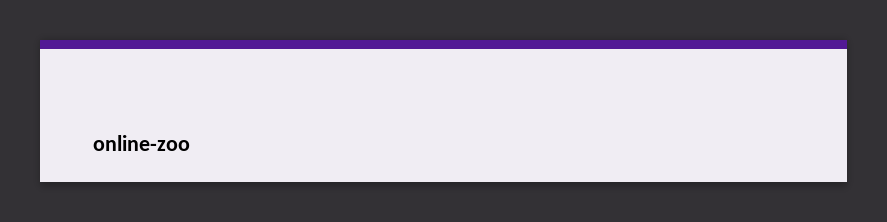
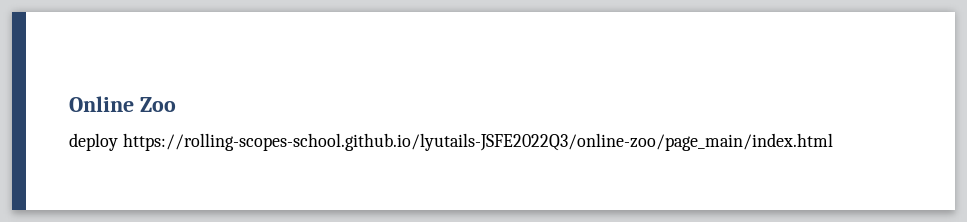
- online-zoo
+ Online Zoo
+ deploy https://rolling-scopes-school.github.io/lyutails-JSFE2022Q3/online-zoo/page_main/index.html

